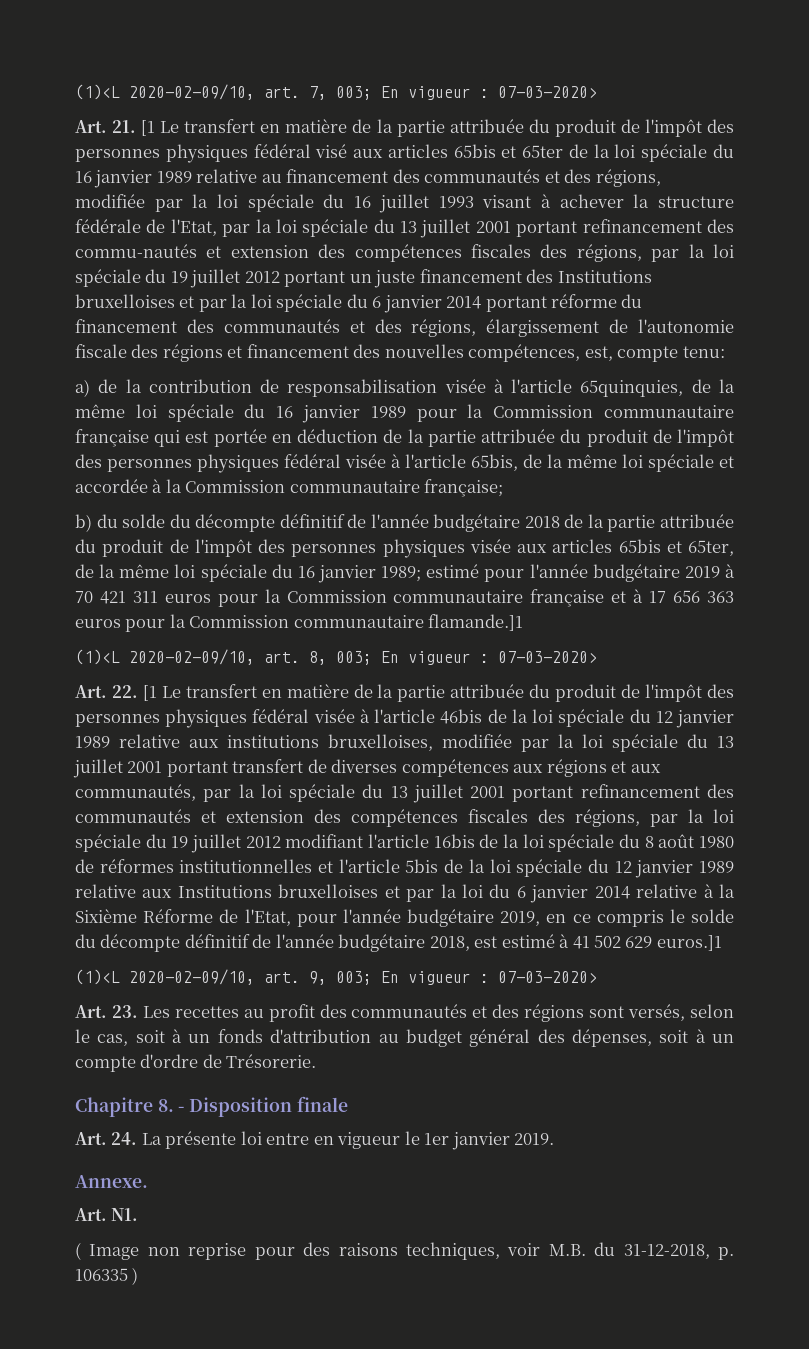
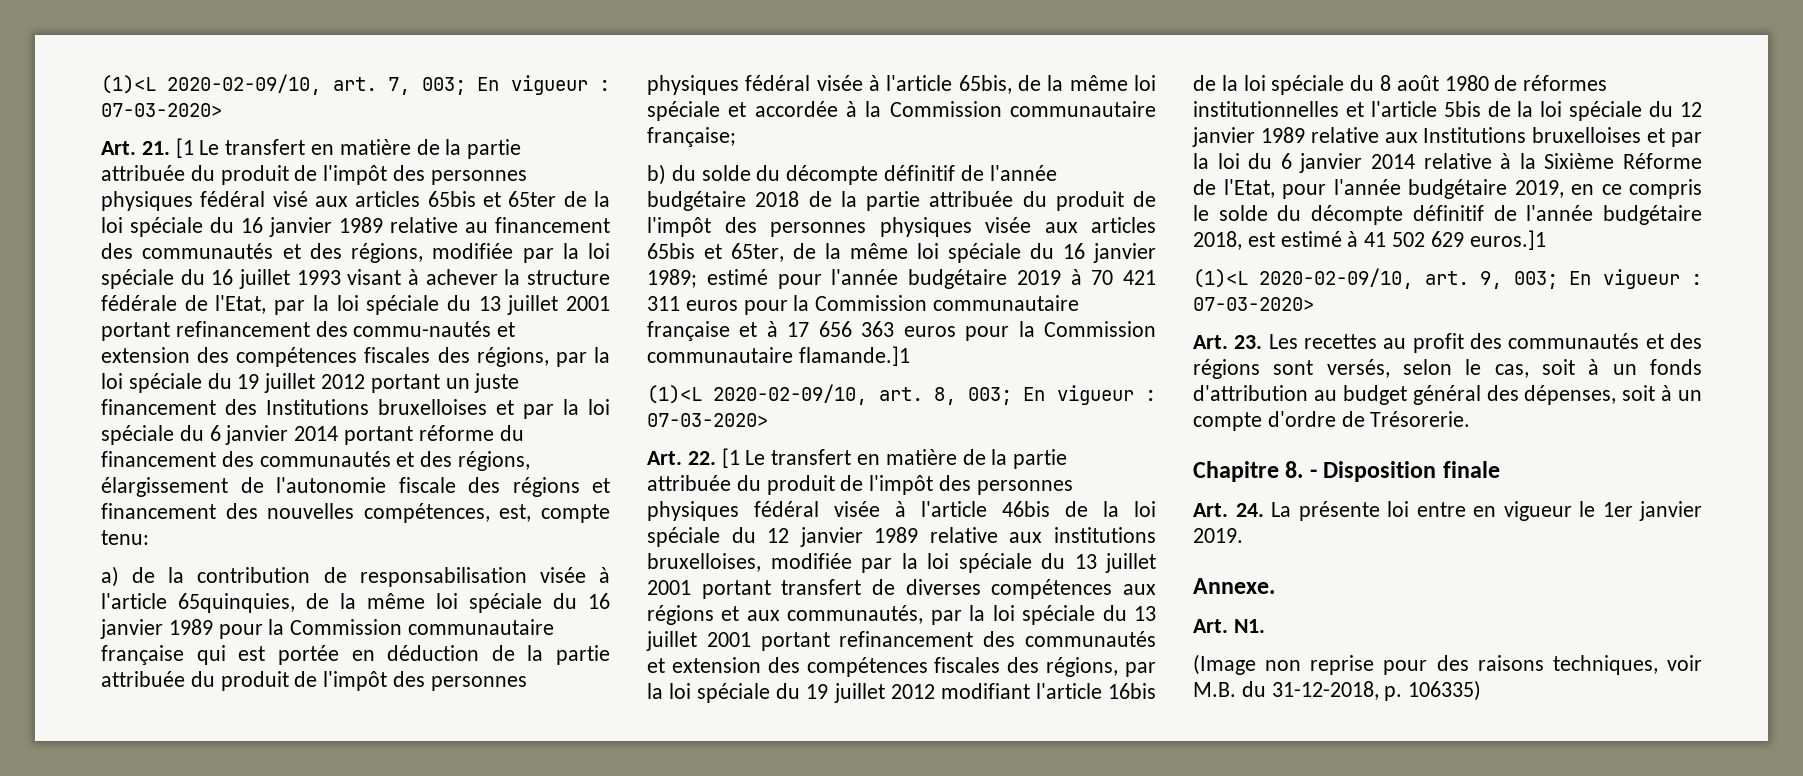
- ( Image non reprise pour des raisons techniques, voir M.B. du 31-12-2018, p. 106335 )
+ (Image non reprise pour des raisons techniques, voir M.B. du 31-12-2018, p. 106335)

